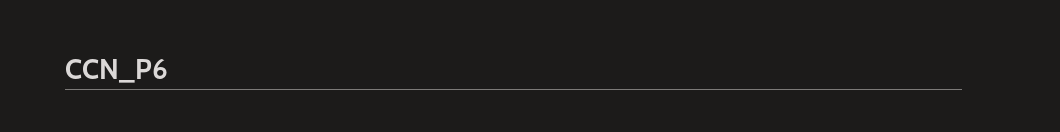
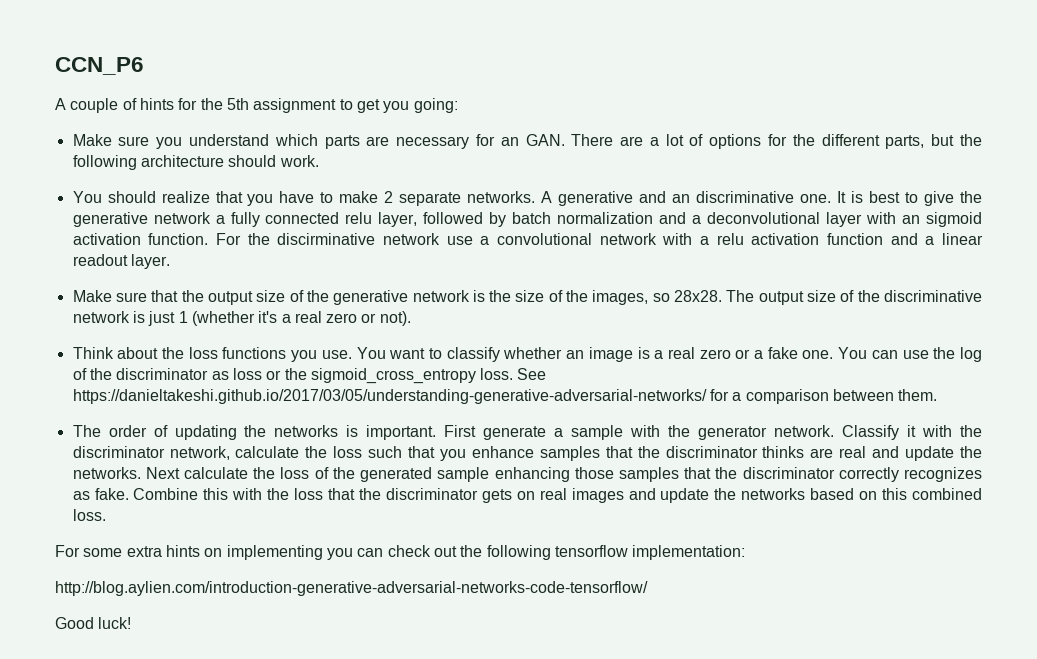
+ A couple of hints for the 5th assignment to get you going:
+ Make sure you understand which parts are necessary for an GAN. There are a lot of options for the different parts, but the following architecture should work.
+ You should realize that you have to make 2 separate networks. A generative and an discriminative one. It is best to give the generative network a fully connected relu layer, followed by batch normalization and a deconvolutional layer with an sigmoid activation function. For the discirminative network use a convolutional network with a relu activation function and a linear readout layer.
+ Make sure that the output size of the generative network is the size of the images, so 28x28. The output size of the discriminative network is just 1 (whether it's a real zero or not).
+ Think about the loss functions you use. You want to classify whether an image is a real zero or a fake one. You can use the log of the discriminator as loss or the sigmoid_cross_entropy loss. See https://danieltakeshi.github.io/2017/03/05/understanding-generative-adversarial-networks/ for a comparison between them.
+ The order of updating the networks is important. First generate a sample with the generator network. Classify it with the discriminator network, calculate the loss such that you enhance samples that the discriminator thinks are real and update the networks. Next calculate the loss of the generated sample enhancing those samples that the discriminator correctly recognizes as fake. Combine this with the loss that the discriminator gets on real images and update the networks based on this combined loss.
+ For some extra hints on implementing you can check out the following tensorflow implementation:
+ http://blog.aylien.com/introduction-generative-adversarial-networks-code-tensorflow/
+ Good luck!

